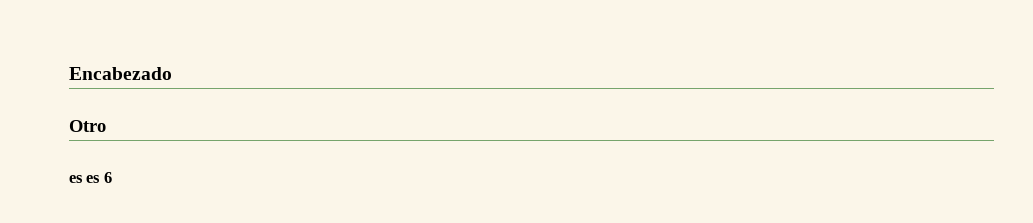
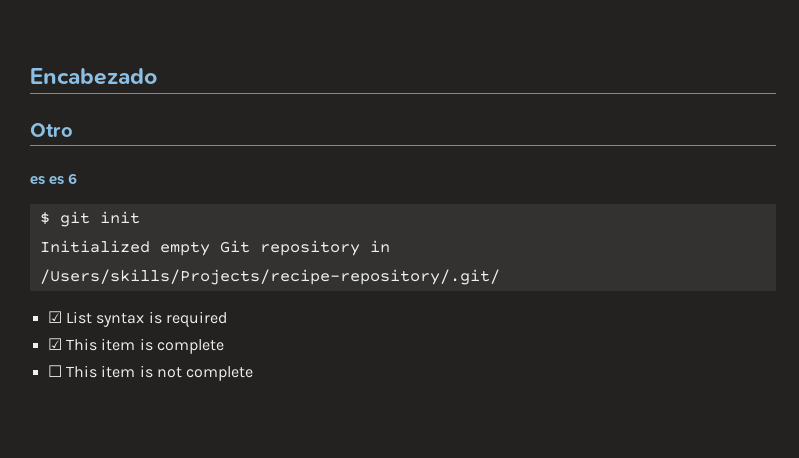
+ $ git init
+ Initialized empty Git repository in /Users/skills/Projects/recipe-repository/.git/
+ ☑ List syntax is required
+ ☑ This item is complete
+ ☐ This item is not complete

